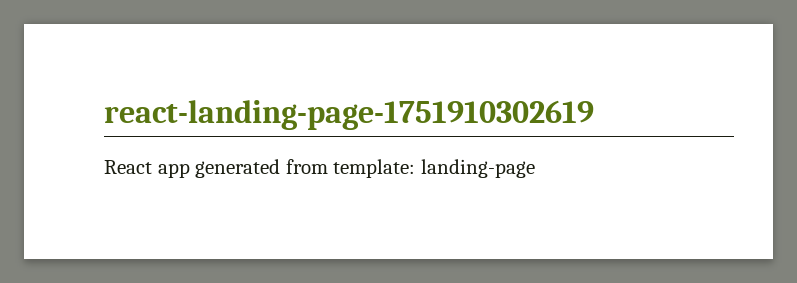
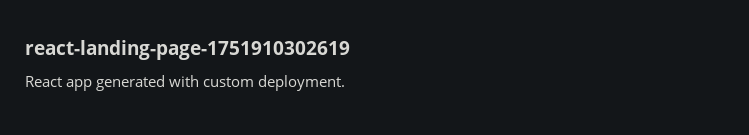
- React app generated from template: landing-page
+ React app generated with custom deployment.

